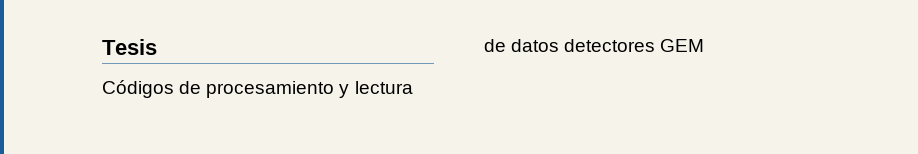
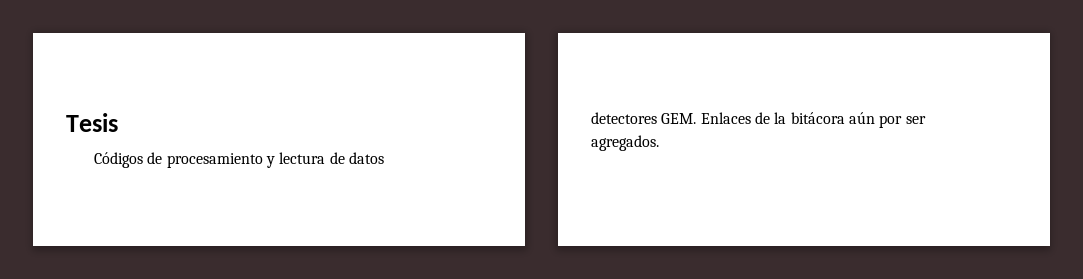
- Códigos de procesamiento y lectura de datos detectores GEM
+ Códigos de procesamiento y lectura de datos detectores GEM. Enlaces de la bitácora aún por ser agregados.

